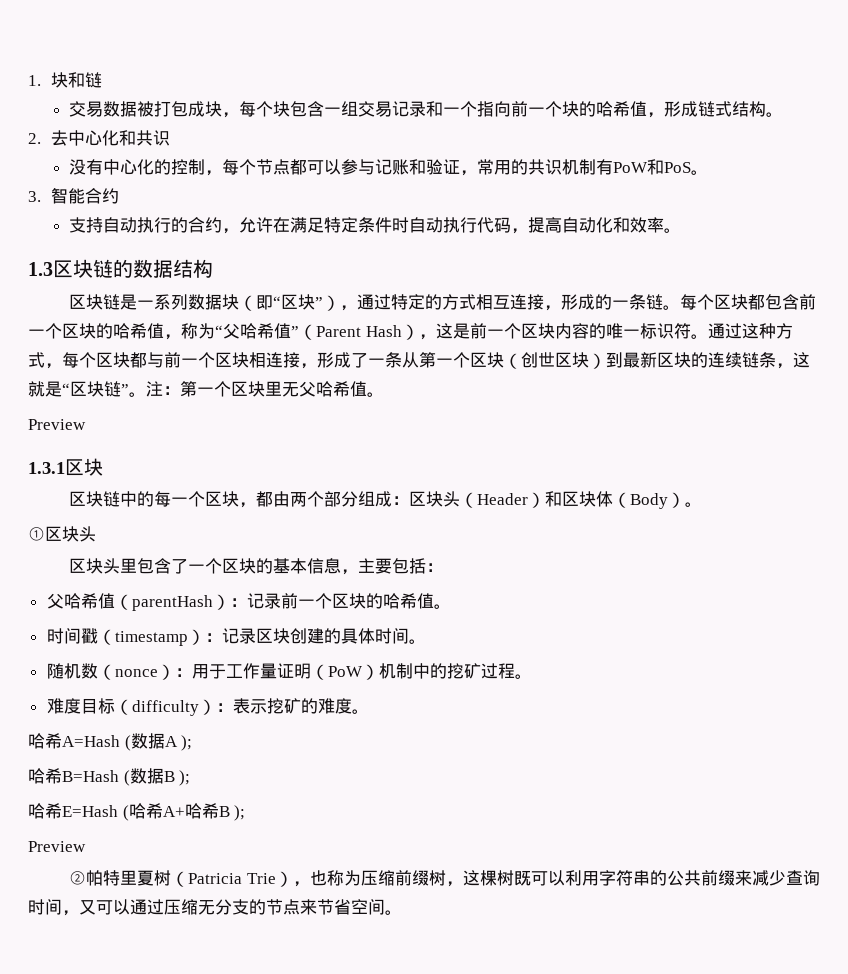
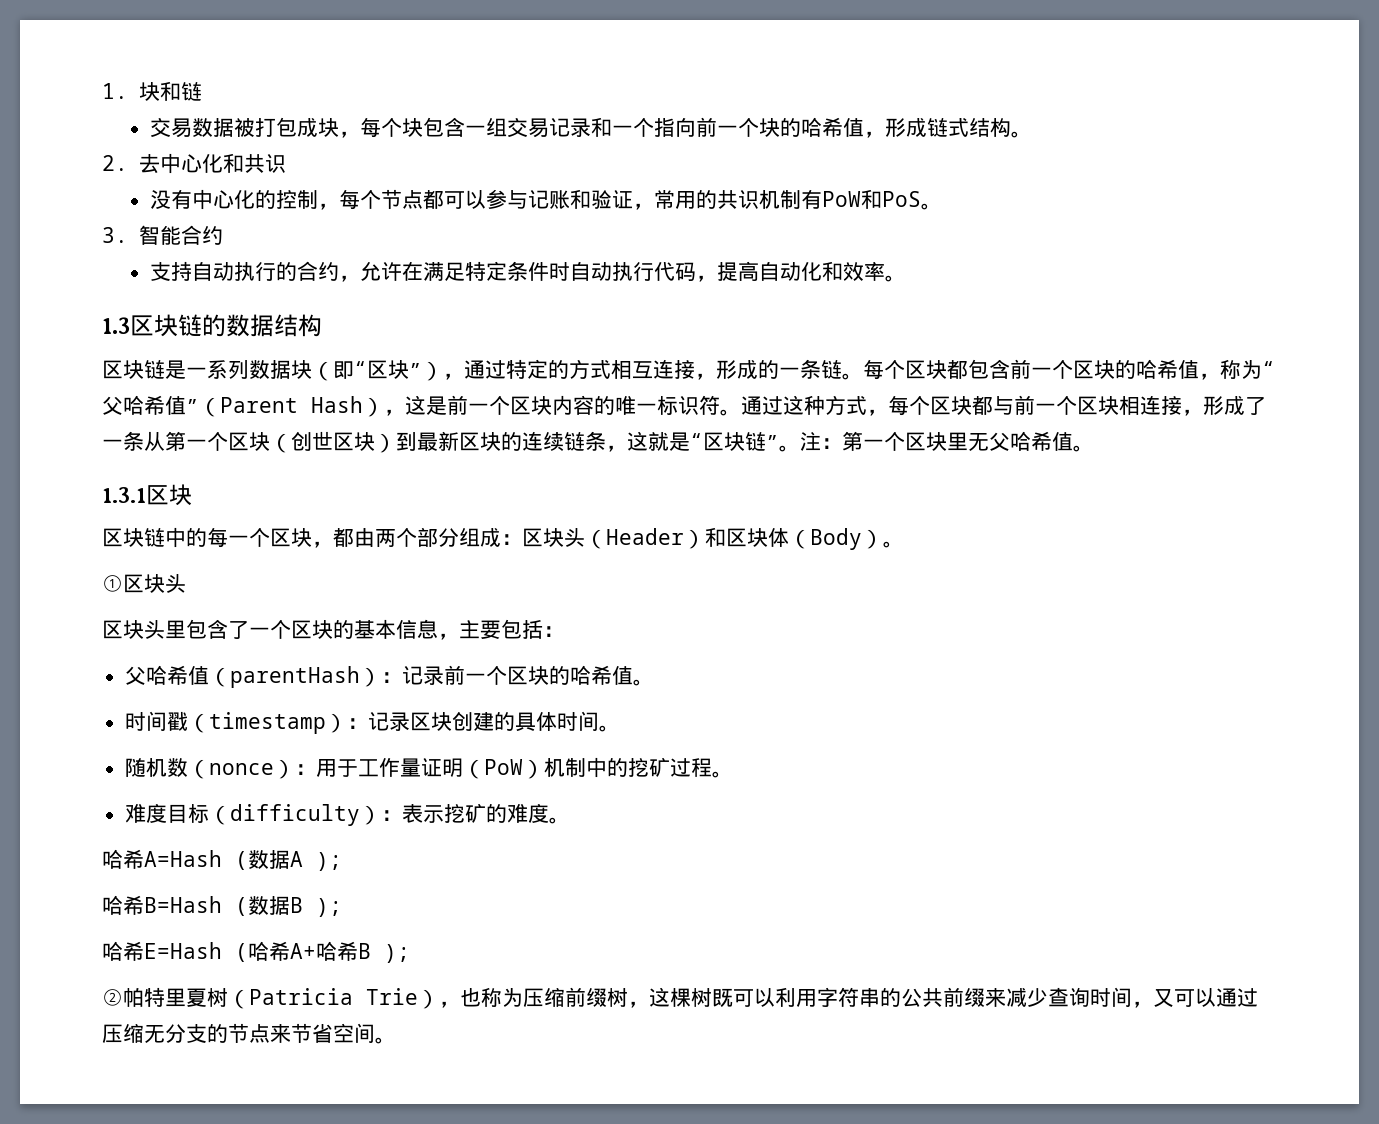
  注：第一个区块里无父哈希值。
- Preview
  哈希E=Hash (哈希A+哈希B );
- Preview

